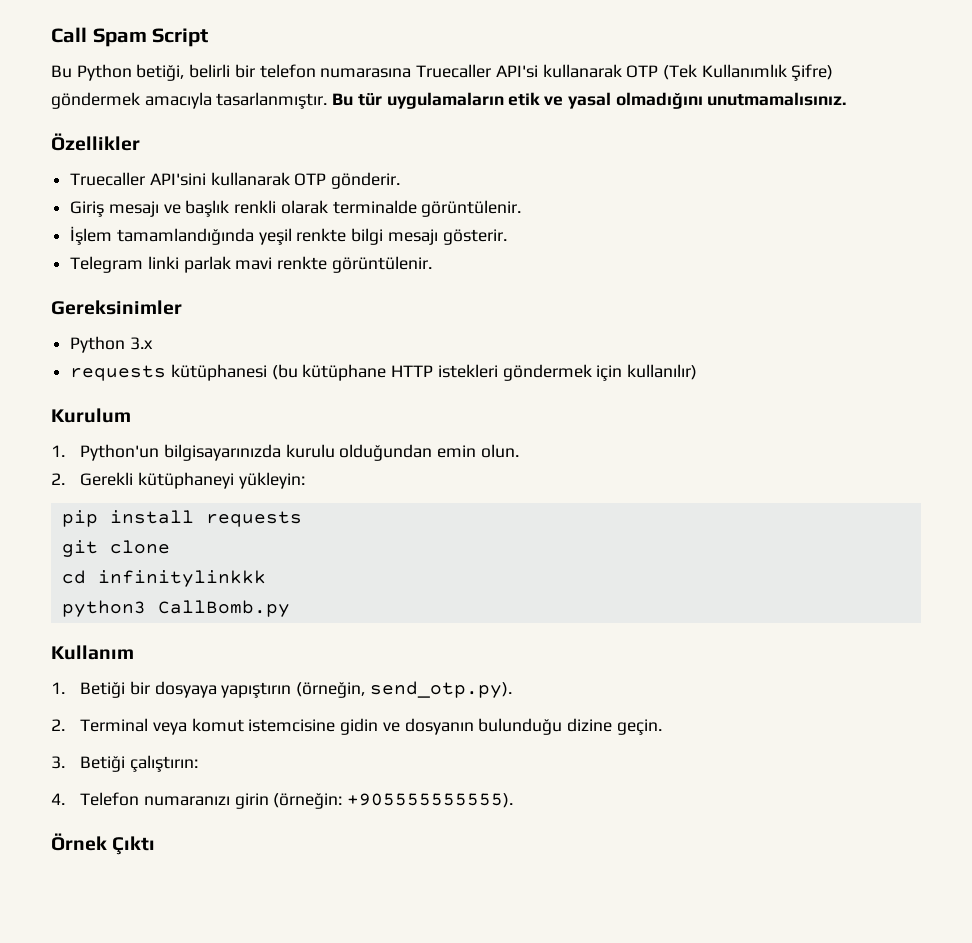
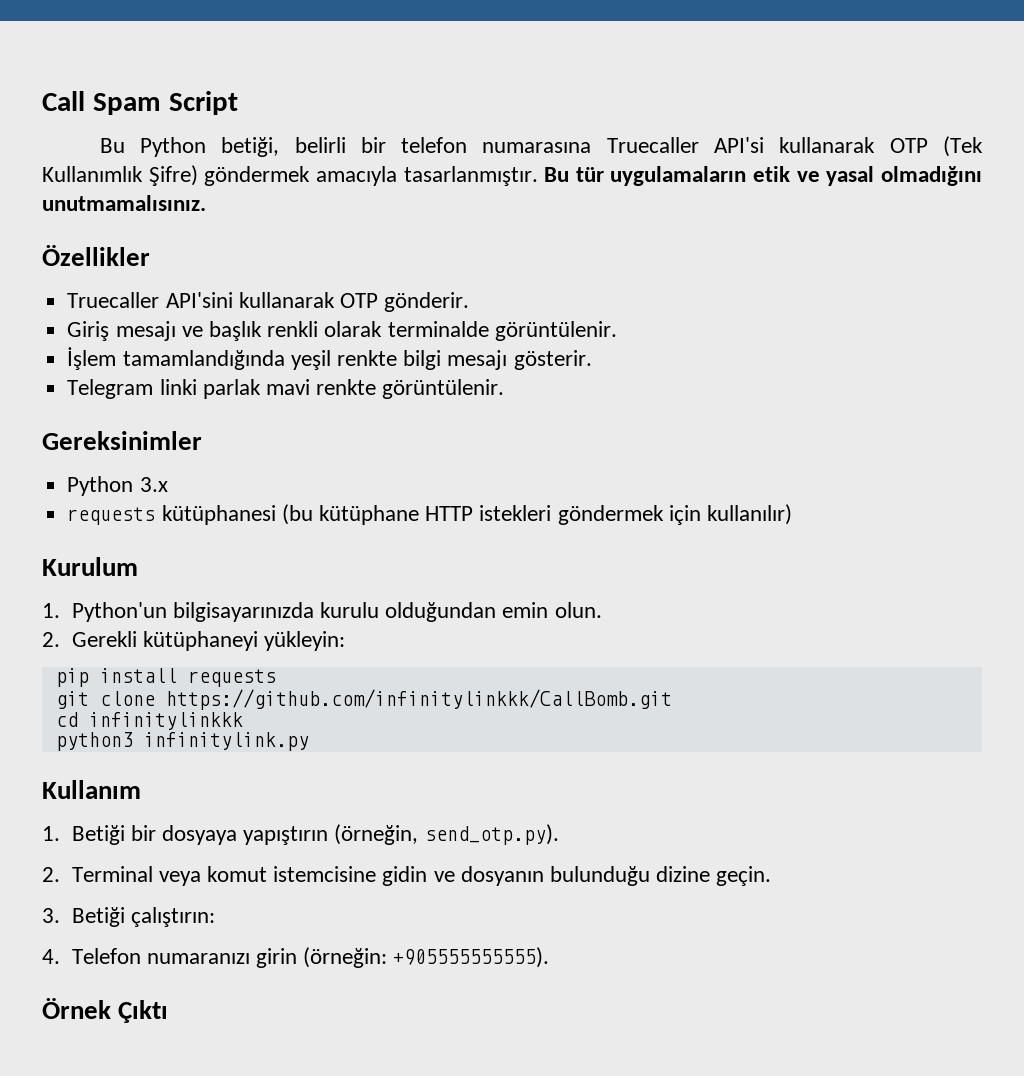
- git clone
+ git clone https://github.com/infinitylinkkk/CallBomb.git
- python3 CallBomb.py
+ python3 infinitylink.py

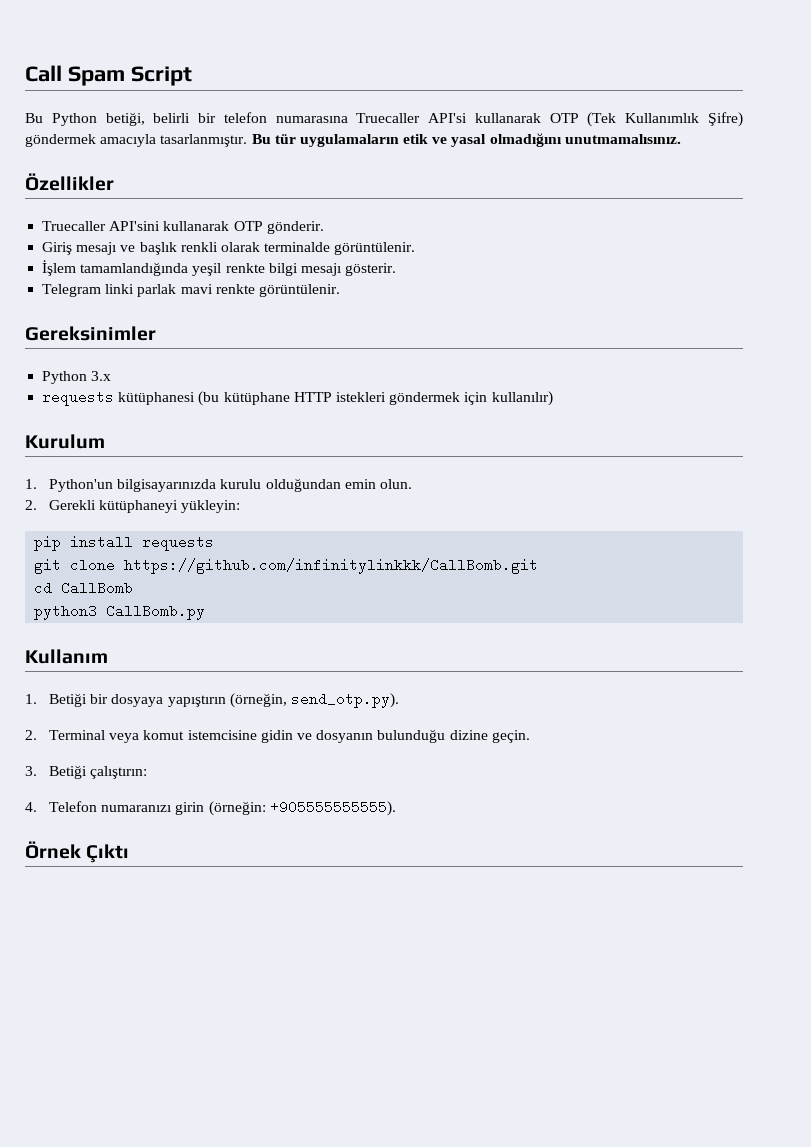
- cd infinitylinkkk
+ cd CallBomb
- python3 infinitylink.py
+ python3 CallBomb.py

